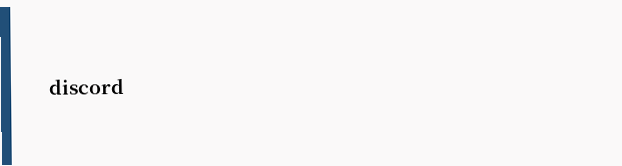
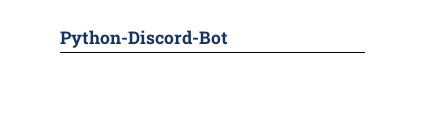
- discord
+ Python-Discord-Bot

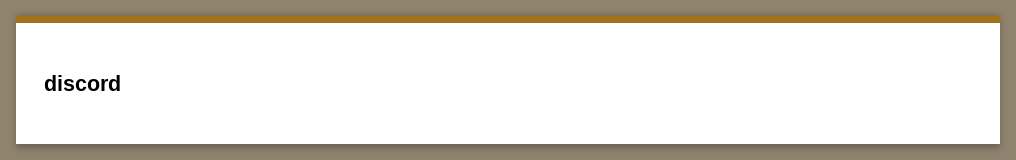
- Python-Discord-Bot
+ discord

